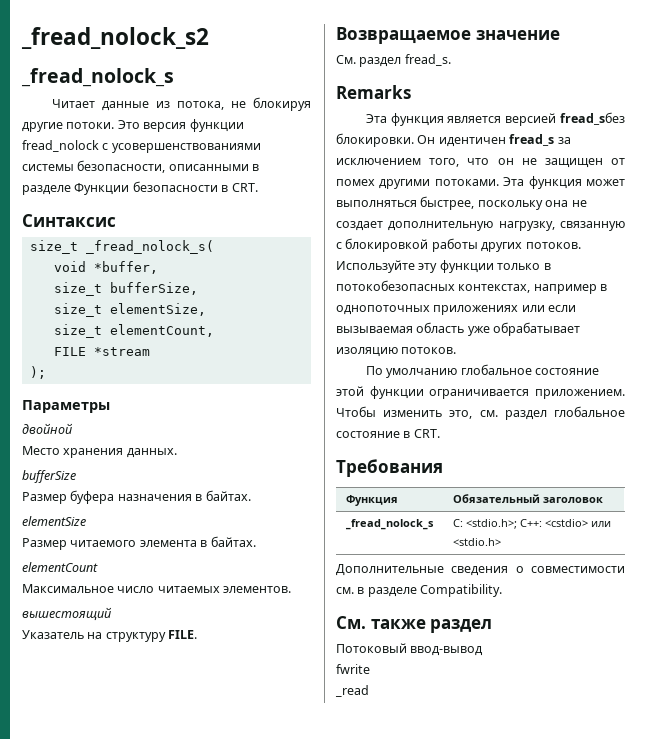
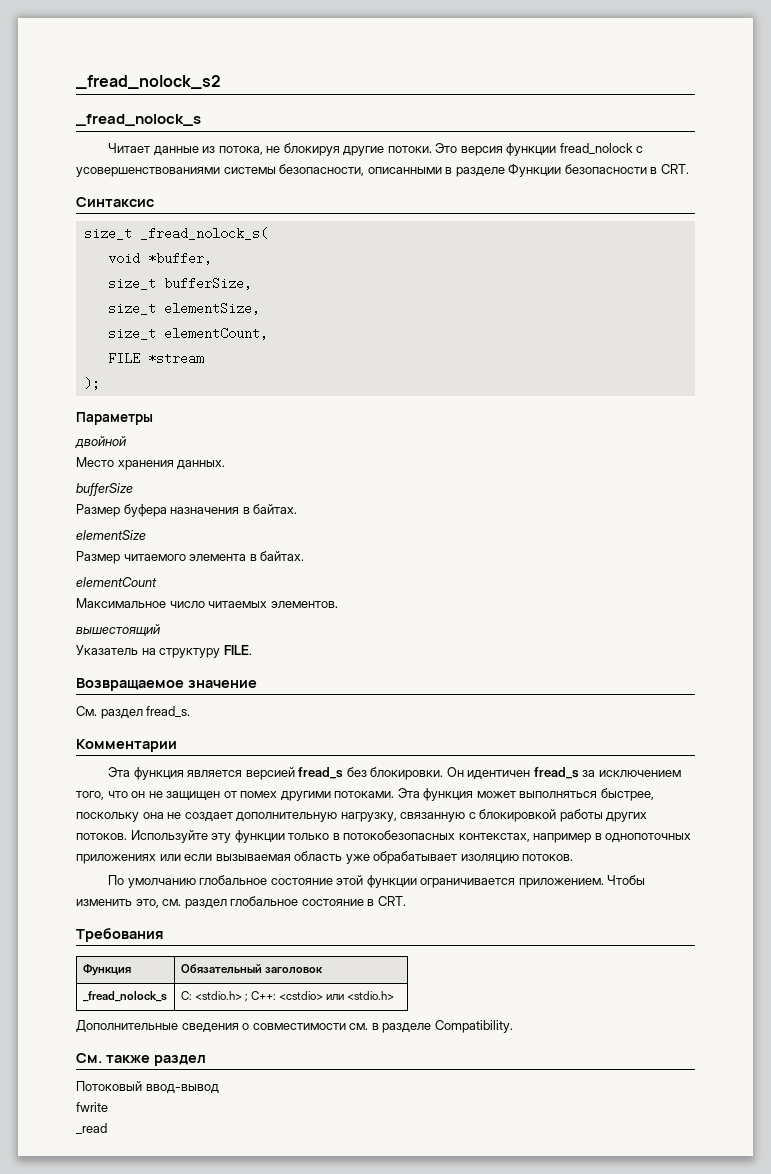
- Remarks
+ Комментарии
- Эта функция является версией fread_sбез блокировки.
+ Эта функция является версией fread_s без блокировки.
- _fread_nolock_s | C: <stdio.h>; C++: <cstdio> или <stdio.h>
+ _fread_nolock_s | C: <stdio.h> ; C++: <cstdio> или <stdio.h>

